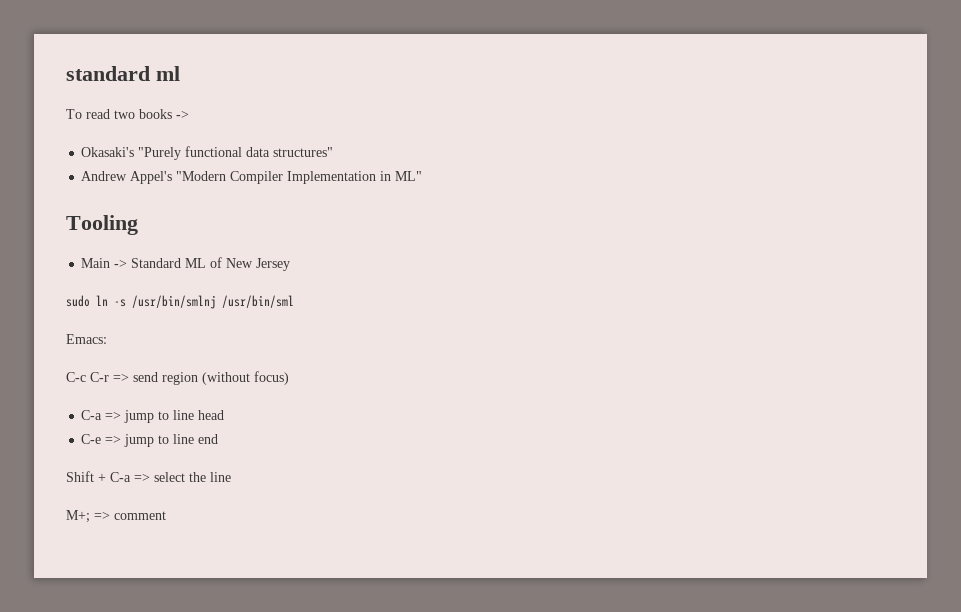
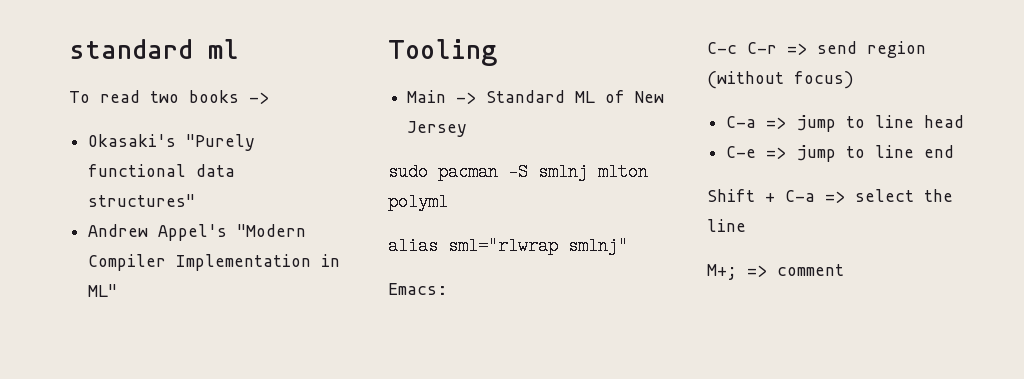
- sudo ln -s /usr/bin/smlnj /usr/bin/sml
+ sudo pacman -S smlnj mlton polyml
+ alias sml="rlwrap smlnj"

